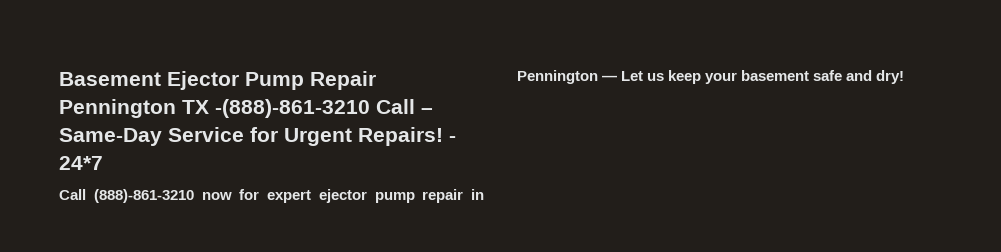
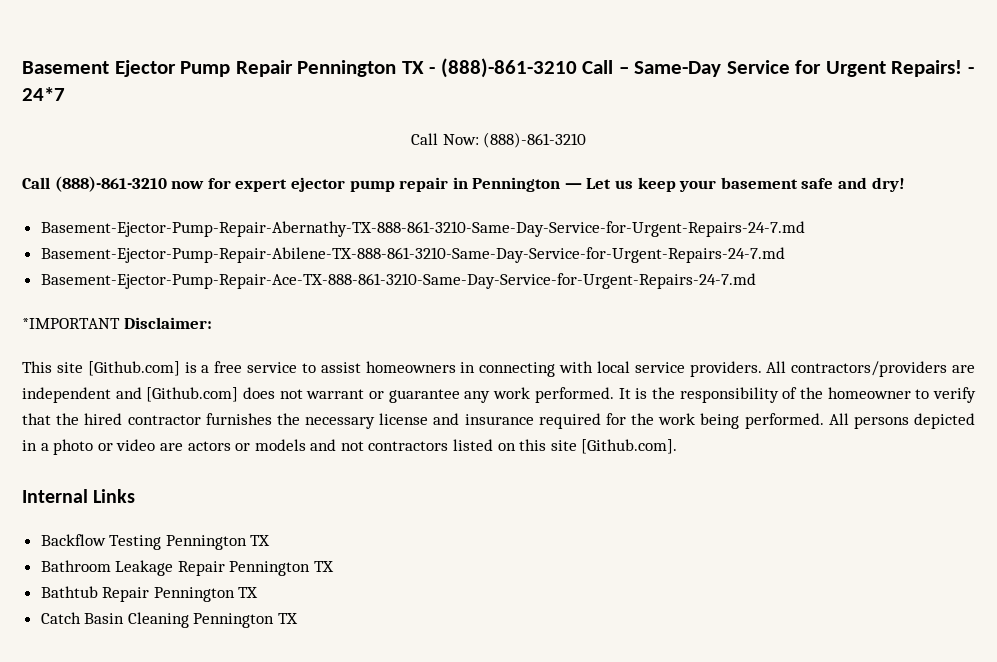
- Basement Ejector Pump Repair Pennington TX -(888)-861-3210 Call – Same-Day Service for Urgent Repairs!
+ Basement Ejector Pump Repair Pennington TX - (888)-861-3210 Call – Same-Day Service for Urgent Repairs!
+ Call Now: (888)-861-3210
+ Basement-Ejector-Pump-Repair-Abernathy-TX-888-861-3210-Same-Day-Service-for-Urgent-Repairs-24-7.md
+ Basement-Ejector-Pump-Repair-Abilene-TX-888-861-3210-Same-Day-Service-for-Urgent-Repairs-24-7.md
+ Basement-Ejector-Pump-Repair-Ace-TX-888-861-3210-Same-Day-Service-for-Urgent-Repairs-24-7.md
+ *IMPORTANT Disclaimer:
+ This site [Github.com] is a free service to assist homeowners in connecting with local service providers. All contractors/providers are independent and [Github.com] does not warrant or guarantee any work performed. It is the responsibility of the homeowner to verify that the hired contractor furnishes the necessary license and insurance required for the work being performed. All persons depicted in a photo or video are actors or models and not contractors listed on this site [Github.com].
+ Internal Links
+ Backflow Testing Pennington TX
+ Bathroom Leakage Repair Pennington TX
+ Bathtub Repair Pennington TX
+ Catch Basin Cleaning Pennington TX

